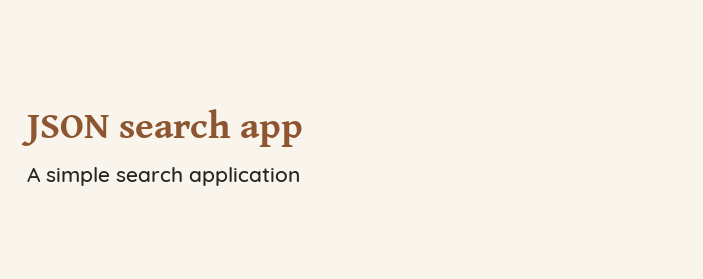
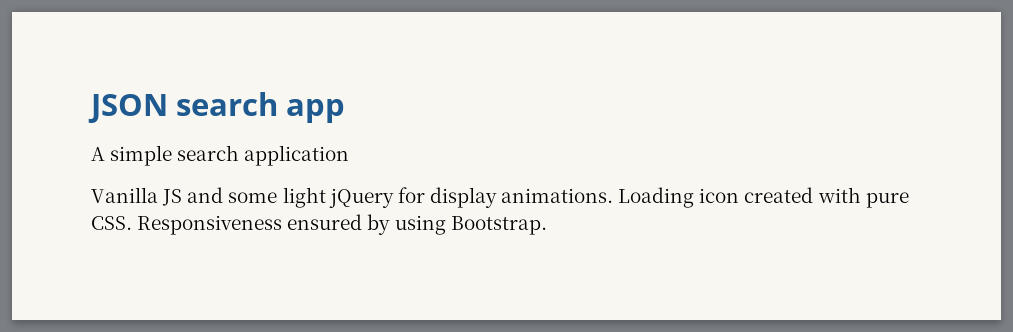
+ Vanilla JS and some light jQuery for display animations. Loading icon created with pure CSS. Responsiveness ensured by using Bootstrap.

